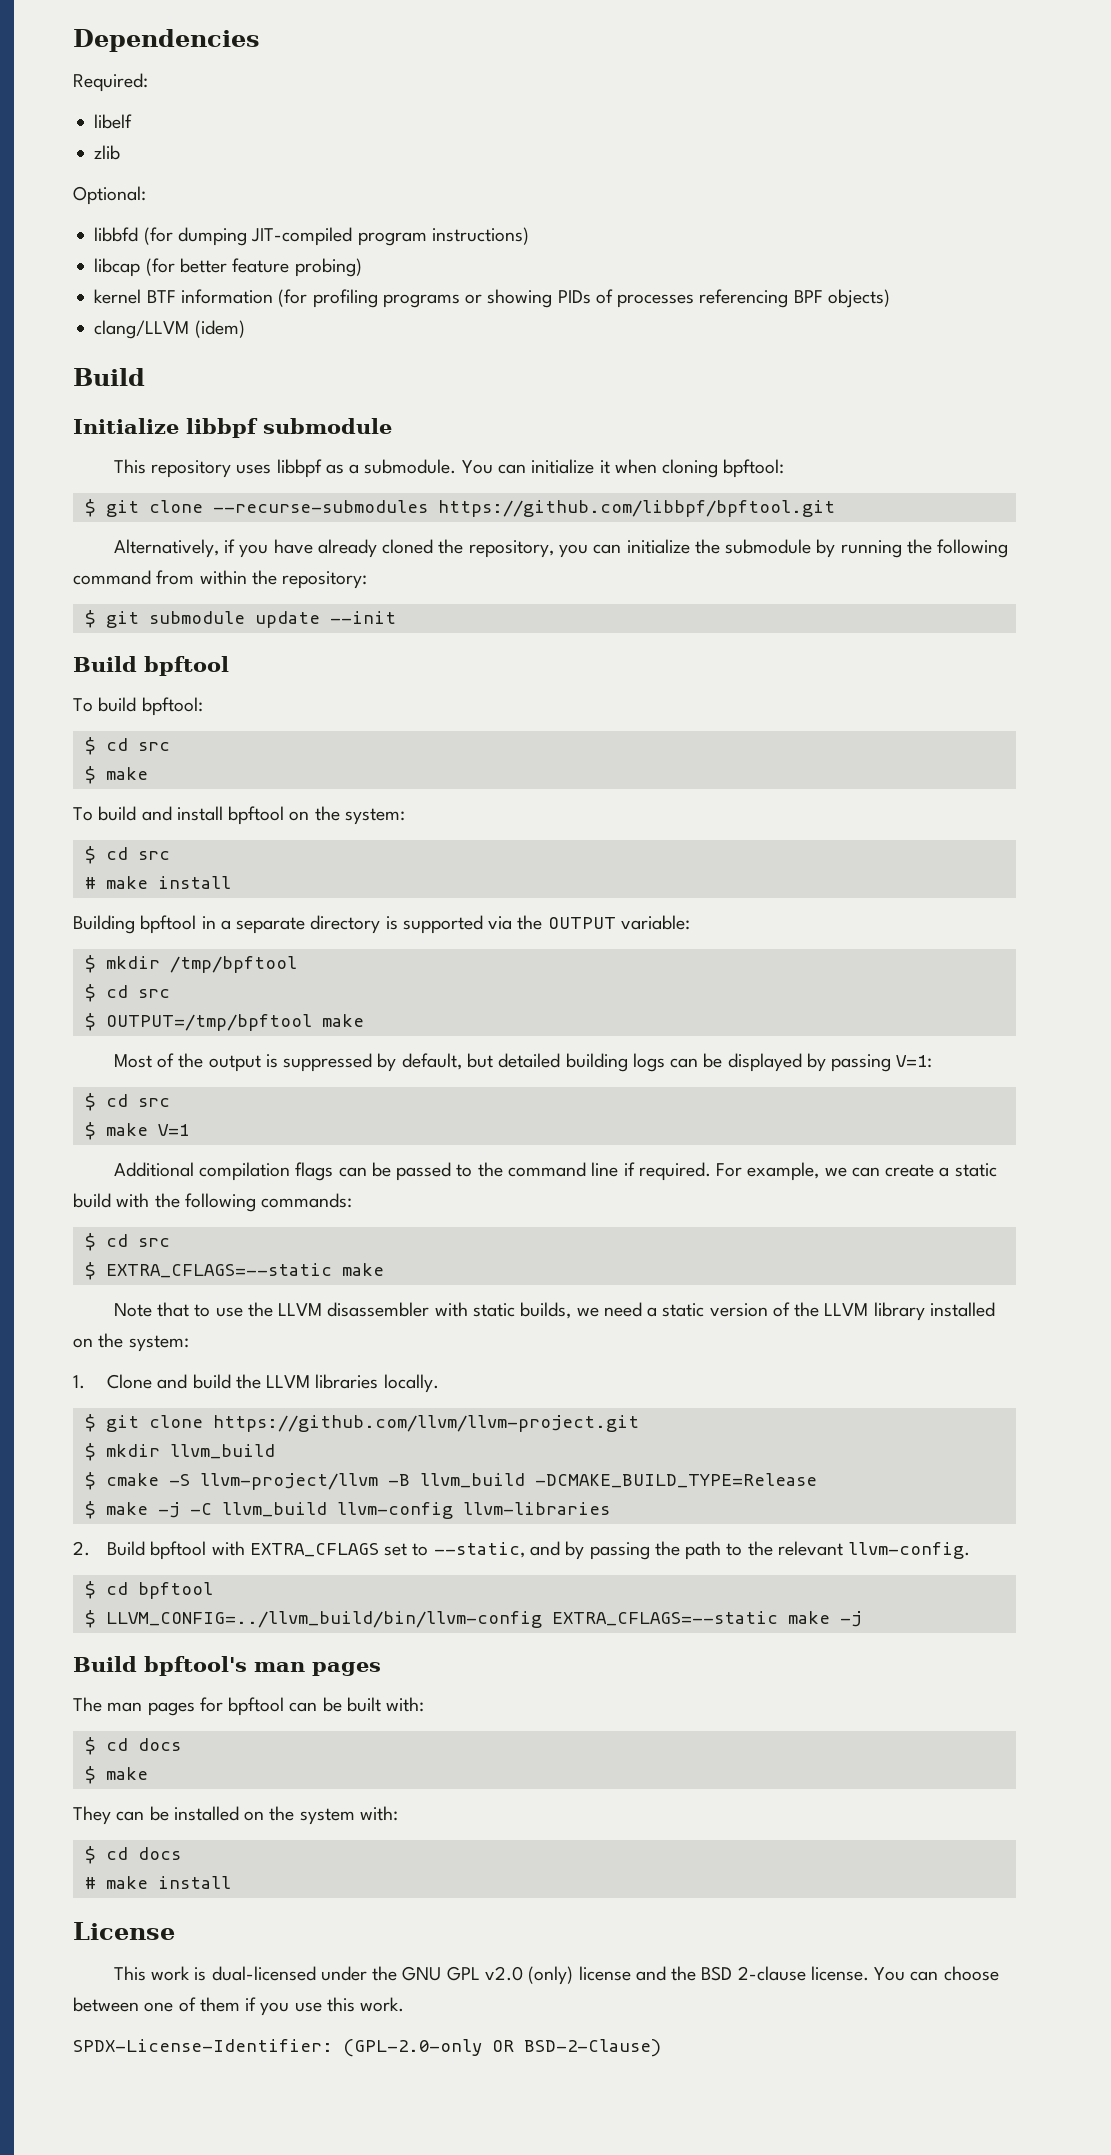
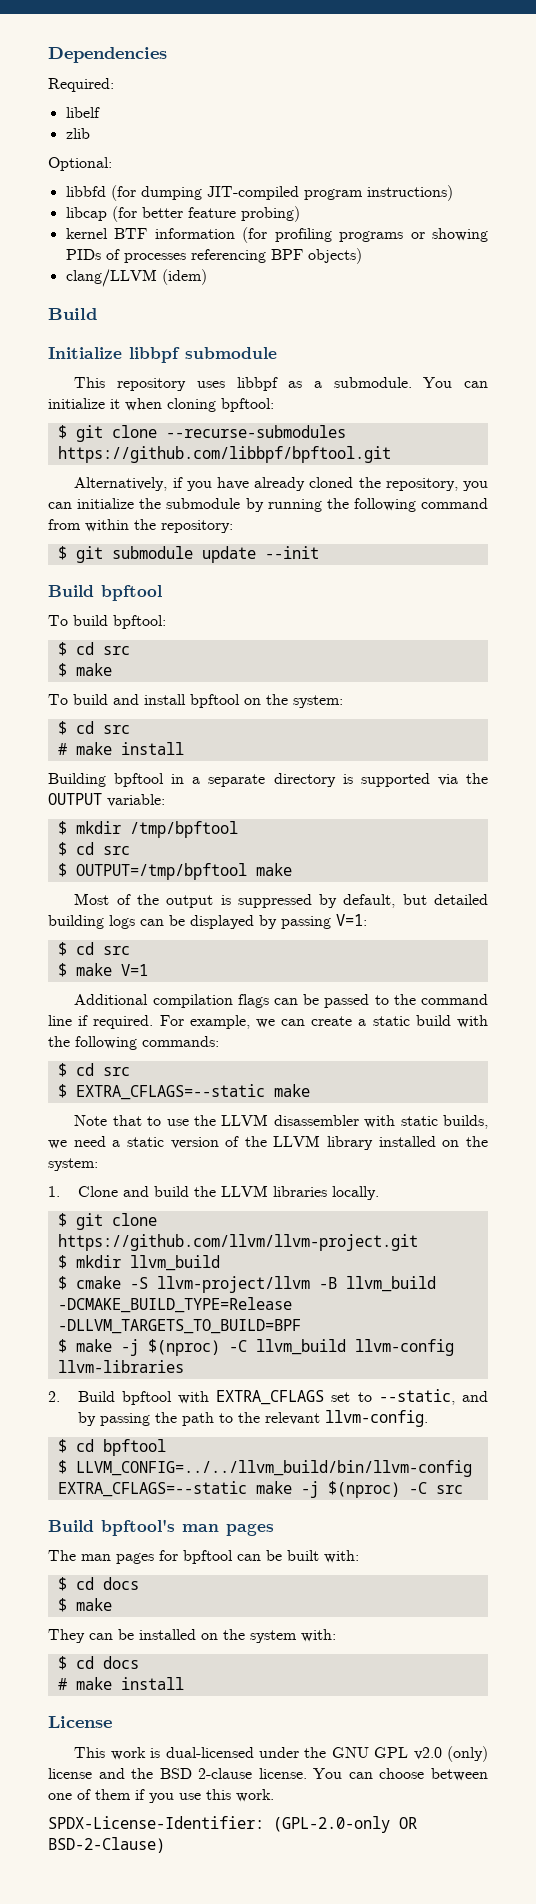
- $ cmake -S llvm-project/llvm -B llvm_build -DCMAKE_BUILD_TYPE=Release
+ $ cmake -S llvm-project/llvm -B llvm_build -DCMAKE_BUILD_TYPE=Release -DLLVM_TARGETS_TO_BUILD=BPF
- $ make -j -C llvm_build llvm-config llvm-libraries
+ $ make -j $(nproc) -C llvm_build llvm-config llvm-libraries
- $ LLVM_CONFIG=../llvm_build/bin/llvm-config EXTRA_CFLAGS=--static make -j
+ $ LLVM_CONFIG=../../llvm_build/bin/llvm-config EXTRA_CFLAGS=--static make -j $(nproc) -C src

